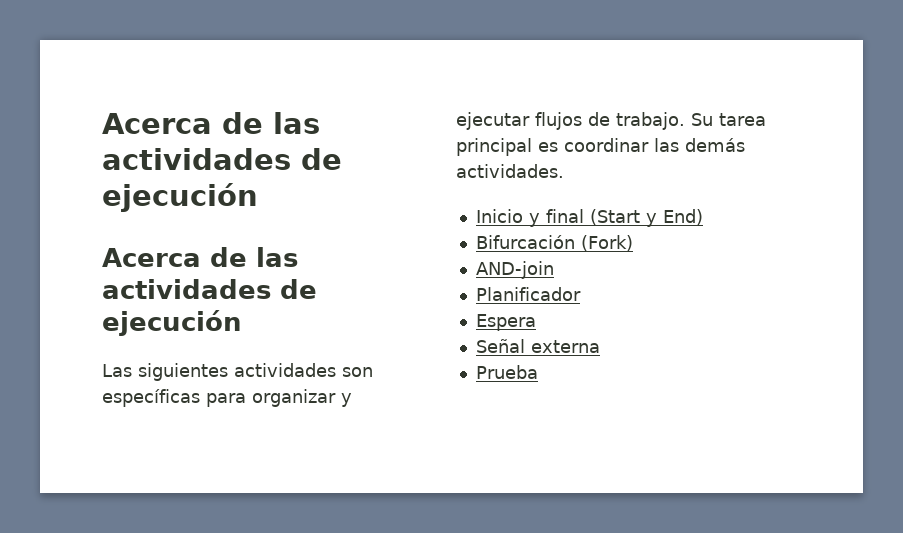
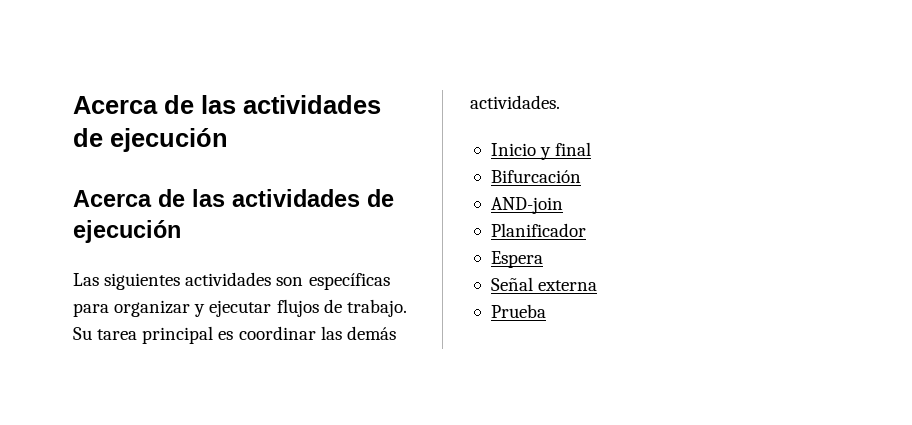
- Inicio y final (Start y End)
+ Inicio y final
- Bifurcación (Fork)
+ Bifurcación

